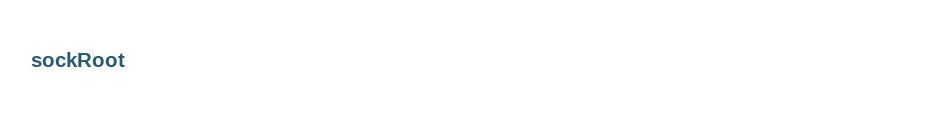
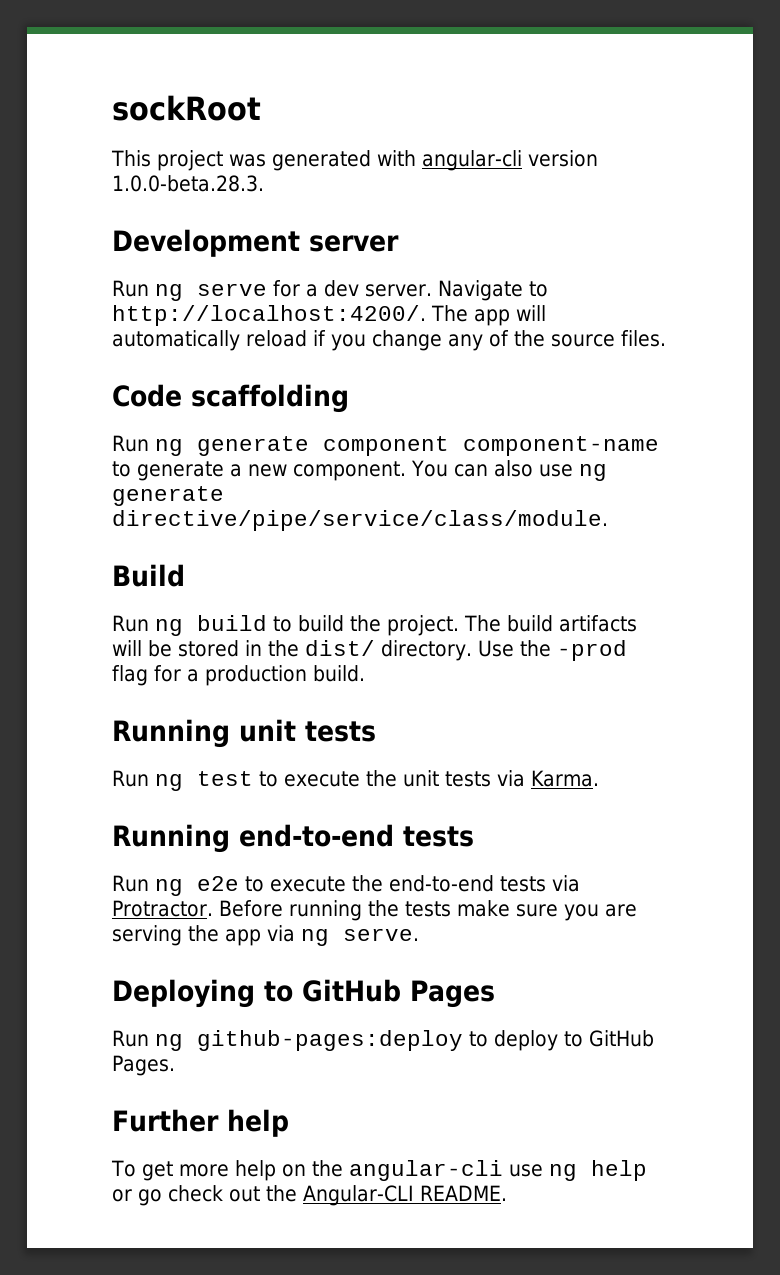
+ This project was generated with angular-cli version 1.0.0-beta.28.3.
+ Development server
+ Run ng serve for a dev server. Navigate to http://localhost:4200/. The app will automatically reload if you change any of the source files.
+ Code scaffolding
+ Run ng generate component component-name to generate a new component. You can also use ng generate directive/pipe/service/class/module.
+ Build
+ Run ng build to build the project. The build artifacts will be stored in the dist/ directory. Use the -prod flag for a production build.
+ Running unit tests
+ Run ng test to execute the unit tests via Karma.
+ Running end-to-end tests
+ Run ng e2e to execute the end-to-end tests via Protractor. Before running the tests make sure you are serving the app via ng serve.
+ Deploying to GitHub Pages
+ Run ng github-pages:deploy to deploy to GitHub Pages.
+ Further help
+ To get more help on the angular-cli use ng help or go check out the Angular-CLI README.

